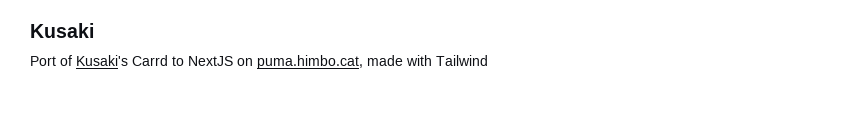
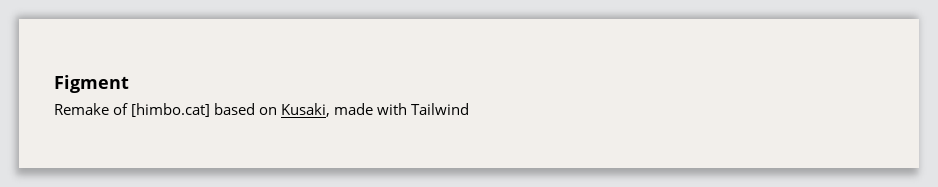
- Kusaki
- Port of Kusaki's Carrd to NextJS on puma.himbo.cat, made with Tailwind
+ Figment
+ Remake of [himbo.cat] based on Kusaki, made with Tailwind

